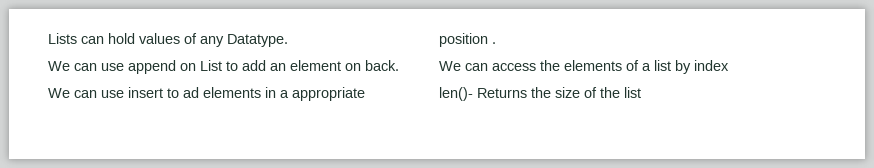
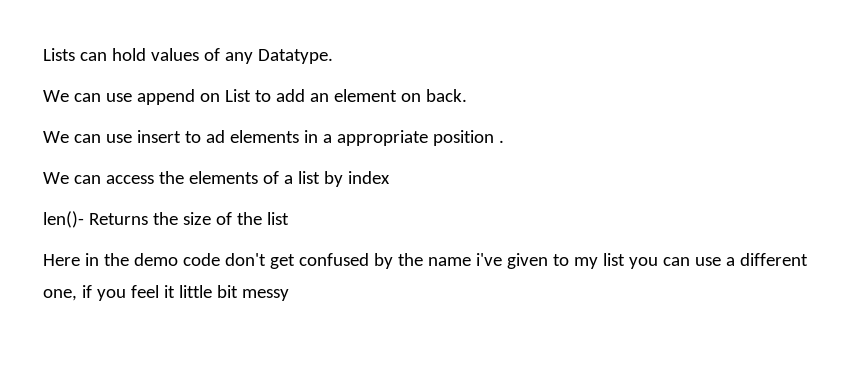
+ Here in the demo code don't get confused by the name i've given to my list you can use a different one, if you feel it little bit messy

